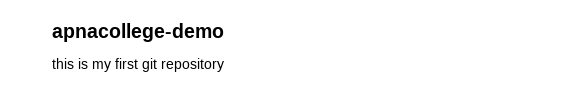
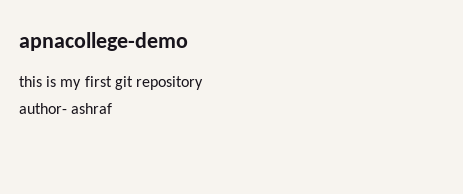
+ author- ashraf

